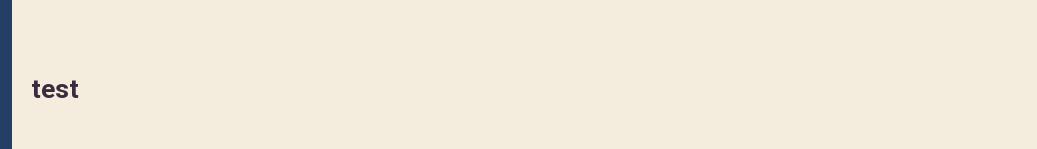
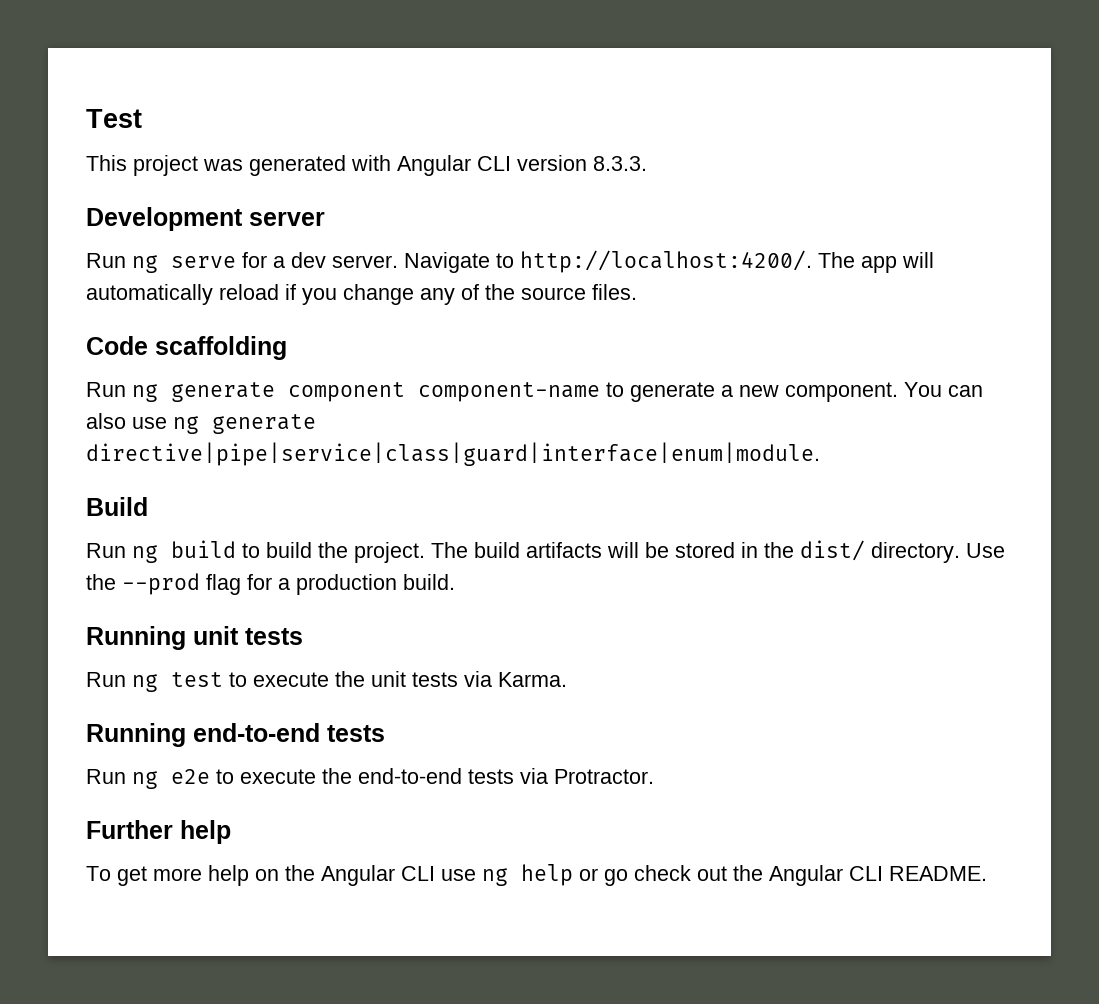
- test
+ Test
+ This project was generated with Angular CLI version 8.3.3.
+ Development server
+ Run ng serve for a dev server. Navigate to http://localhost:4200/. The app will automatically reload if you change any of the source files.
+ Code scaffolding
+ Run ng generate component component-name to generate a new component. You can also use ng generate directive|pipe|service|class|guard|interface|enum|module.
+ Build
+ Run ng build to build the project. The build artifacts will be stored in the dist/ directory. Use the --prod flag for a production build.
+ Running unit tests
+ Run ng test to execute the unit tests via Karma.
+ Running end-to-end tests
+ Run ng e2e to execute the end-to-end tests via Protractor.
+ Further help
+ To get more help on the Angular CLI use ng help or go check out the Angular CLI README.

